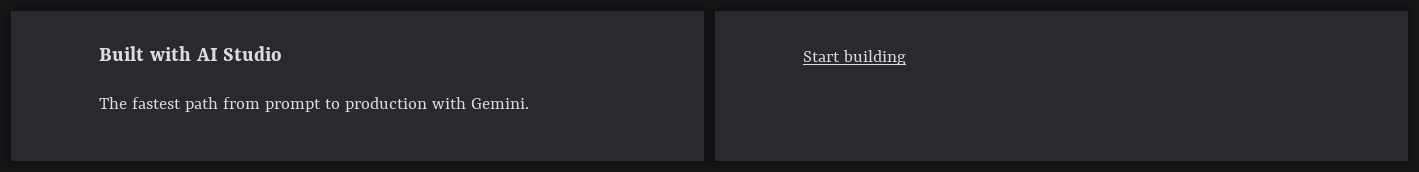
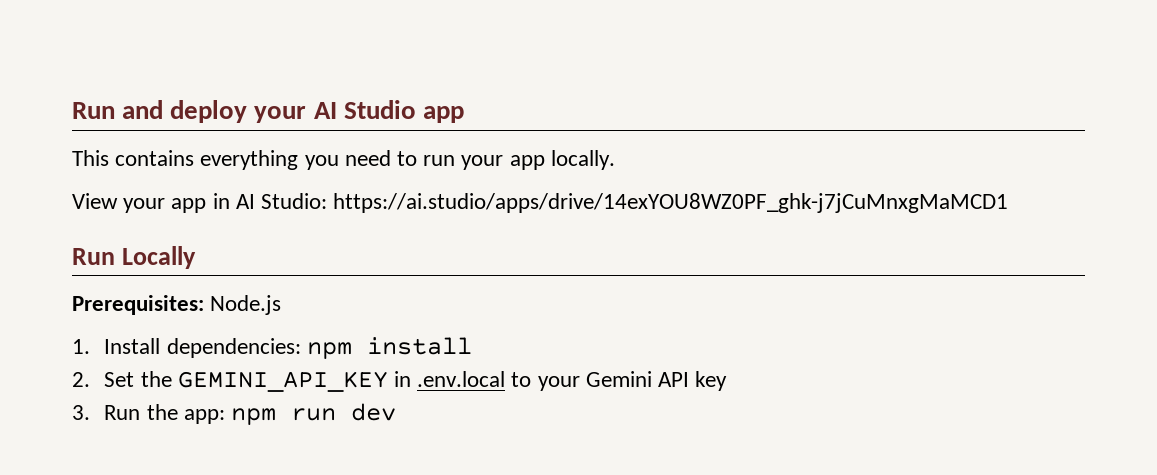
- Built with AI Studio
- The fastest path from prompt to production with Gemini.
- Start building
+ Run and deploy your AI Studio app
+ This contains everything you need to run your app locally.
+ View your app in AI Studio: https://ai.studio/apps/drive/14exYOU8WZ0PF_ghk-j7jCuMnxgMaMCD1
+ Run Locally
+ Prerequisites: Node.js
+ 1. Install dependencies: npm install
+ 2. Set the GEMINI_API_KEY in .env.local to your Gemini API key
+ 3. Run the app: npm run dev

